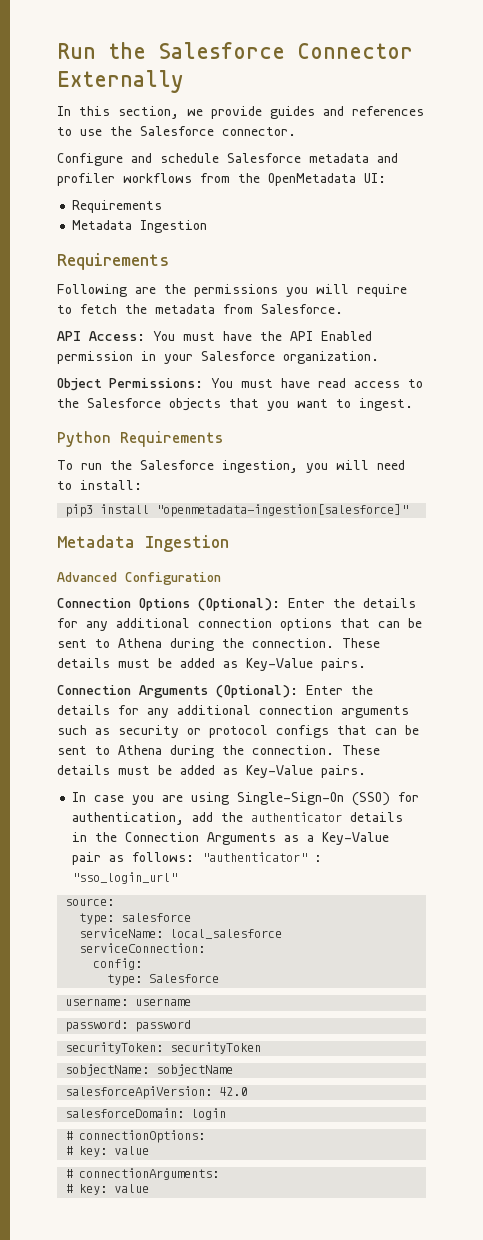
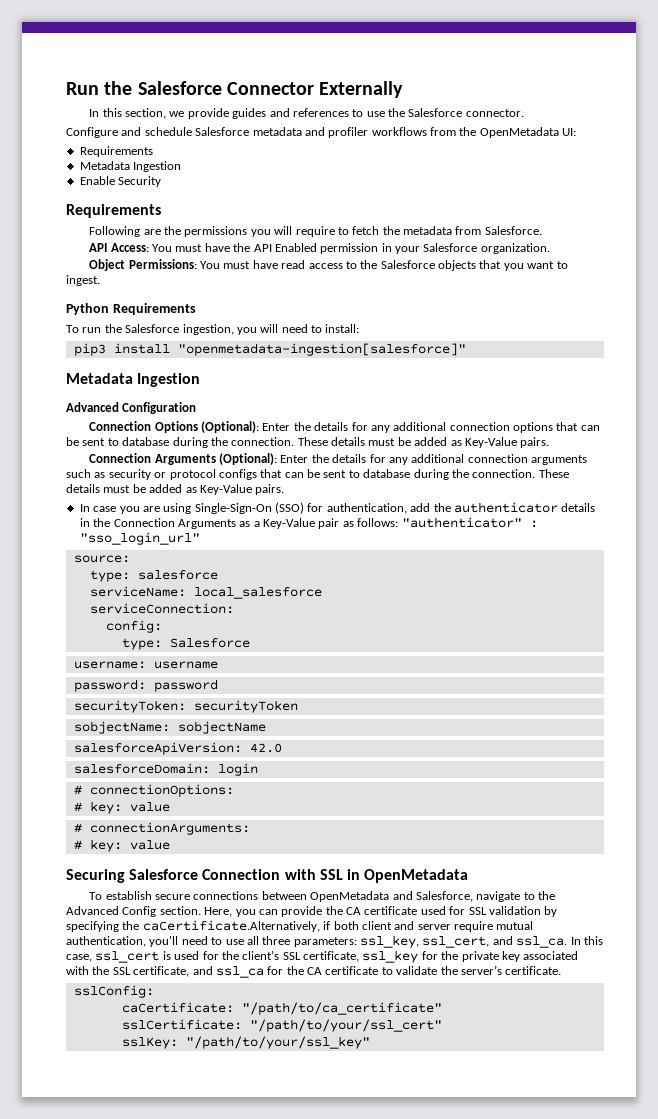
+ Enable Security
- Connection Options (Optional): Enter the details for any additional connection options that can be sent to Athena during the connection.
+ Connection Options (Optional): Enter the details for any additional connection options that can be sent to database during the connection.
- Connection Arguments (Optional): Enter the details for any additional connection arguments such as security or protocol configs that can be sent to Athena during the connection.
+ Connection Arguments (Optional): Enter the details for any additional connection arguments such as security or protocol configs that can be sent to database during the connection.
+ Securing Salesforce Connection with SSL in OpenMetadata
+ To establish secure connections between OpenMetadata and Salesforce, navigate to the Advanced Config section. Here, you can provide the CA certificate used for SSL validation by specifying the caCertificate.Alternatively, if both client and server require mutual authentication, you'll need to use all three parameters: ssl_key, ssl_cert, and ssl_ca. In this case, ssl_cert is used for the client’s SSL certificate, ssl_key for the private key associated with the SSL certificate, and ssl_ca for the CA certificate to validate the server’s certificate.
+ sslConfig:
+ caCertificate: "/path/to/ca_certificate"
+ sslCertificate: "/path/to/your/ssl_cert"
+ sslKey: "/path/to/your/ssl_key"

